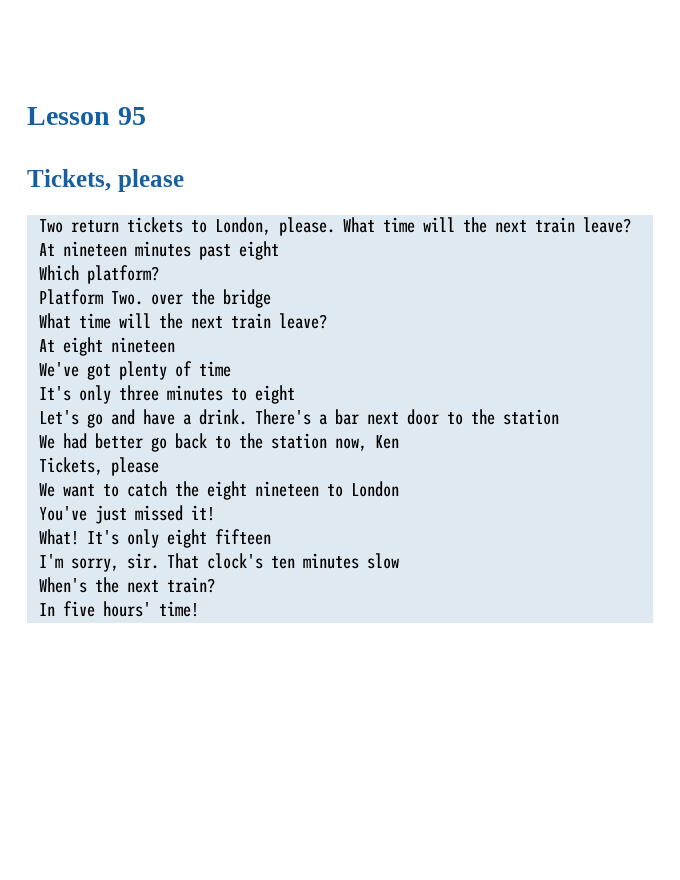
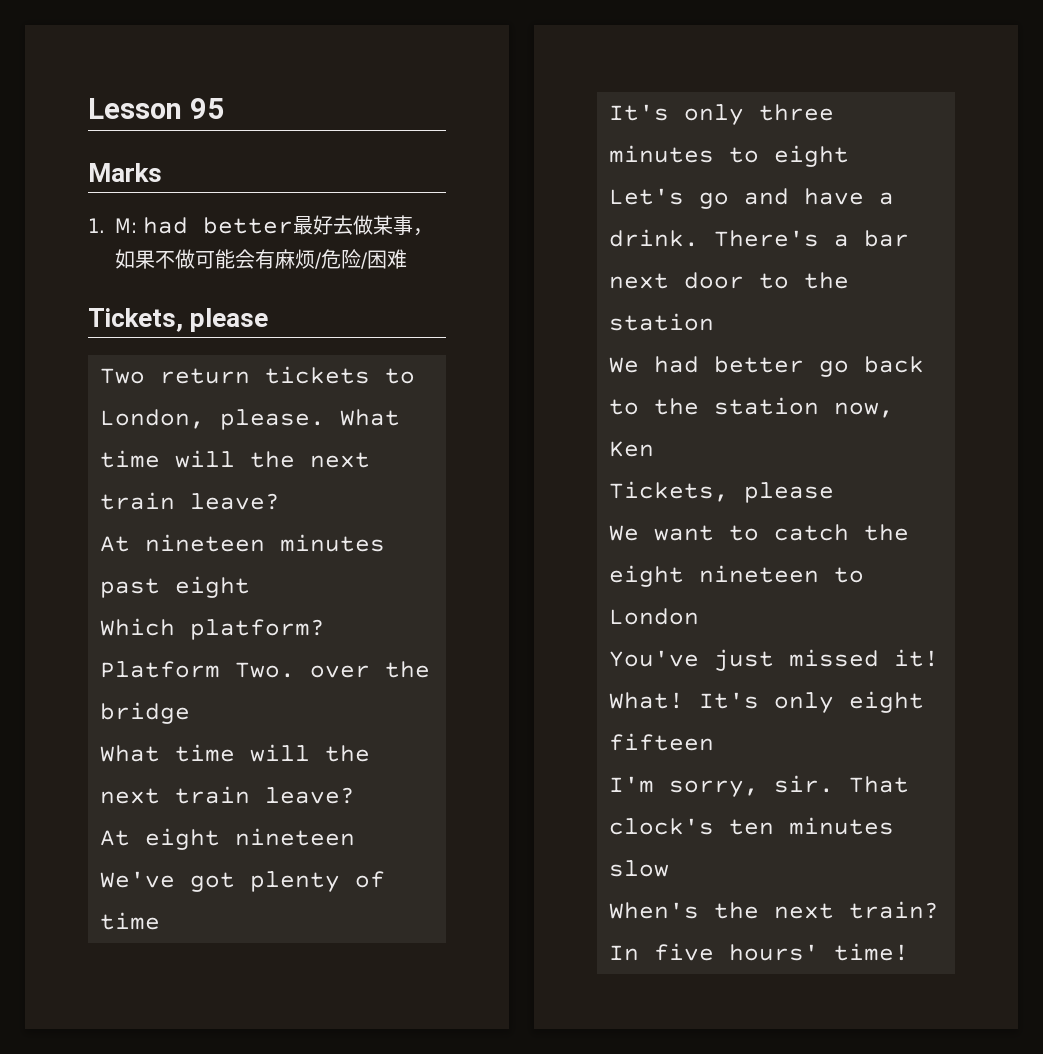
+ Marks
+ 1. M: had better最好去做某事，如果不做可能会有麻烦/危险/困难

